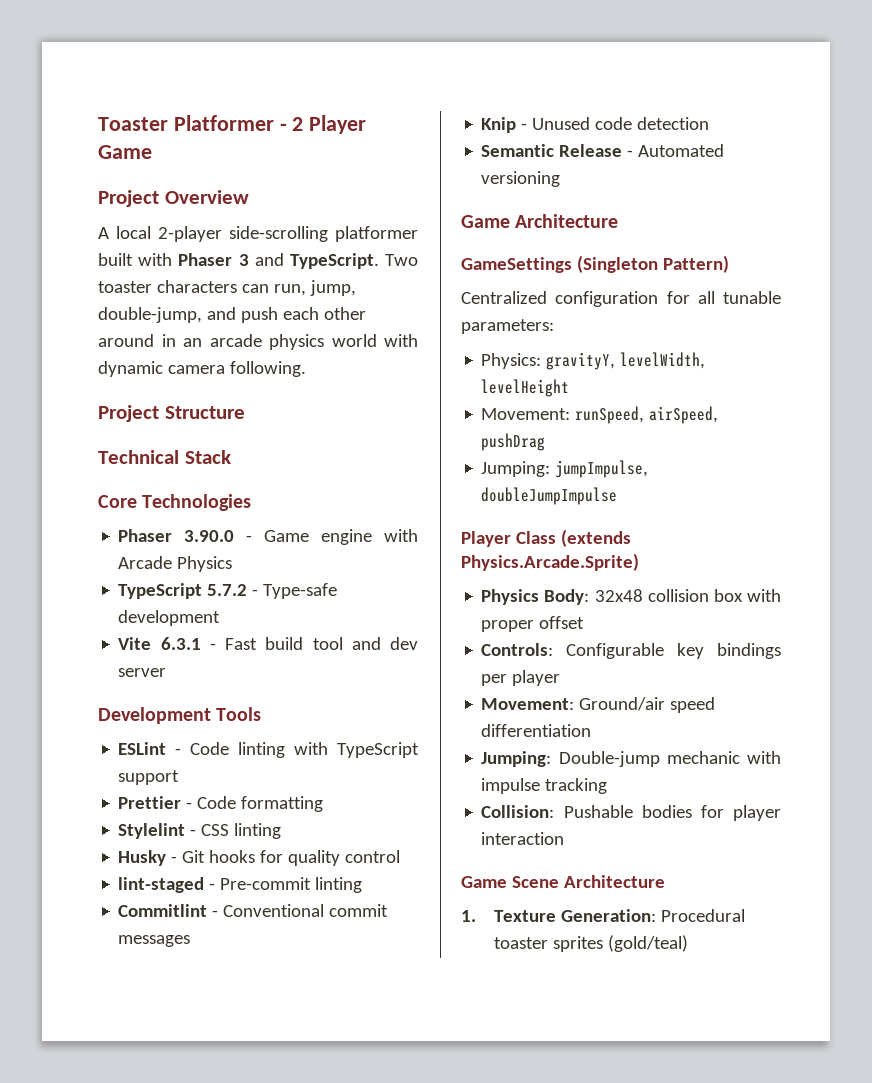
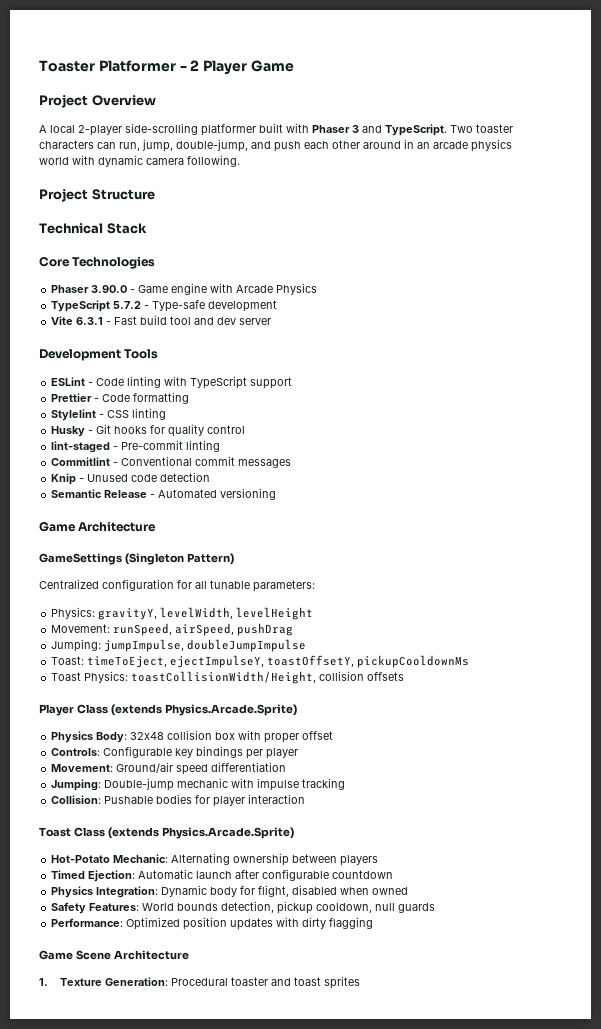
+ Toast: timeToEject, ejectImpulseY, toastOffsetY, pickupCooldownMs
+ Toast Physics: toastCollisionWidth/Height, collision offsets
+ Toast Class (extends Physics.Arcade.Sprite)
+ Hot-Potato Mechanic: Alternating ownership between players
+ Timed Ejection: Automatic launch after configurable countdown
+ Physics Integration: Dynamic body for flight, disabled when owned
+ Safety Features: World bounds detection, pickup cooldown, null guards
+ Performance: Optimized position updates with dirty flagging
- 1. Texture Generation: Procedural toaster sprites (gold/teal)
+ 1. Texture Generation: Procedural toaster and toast sprites

